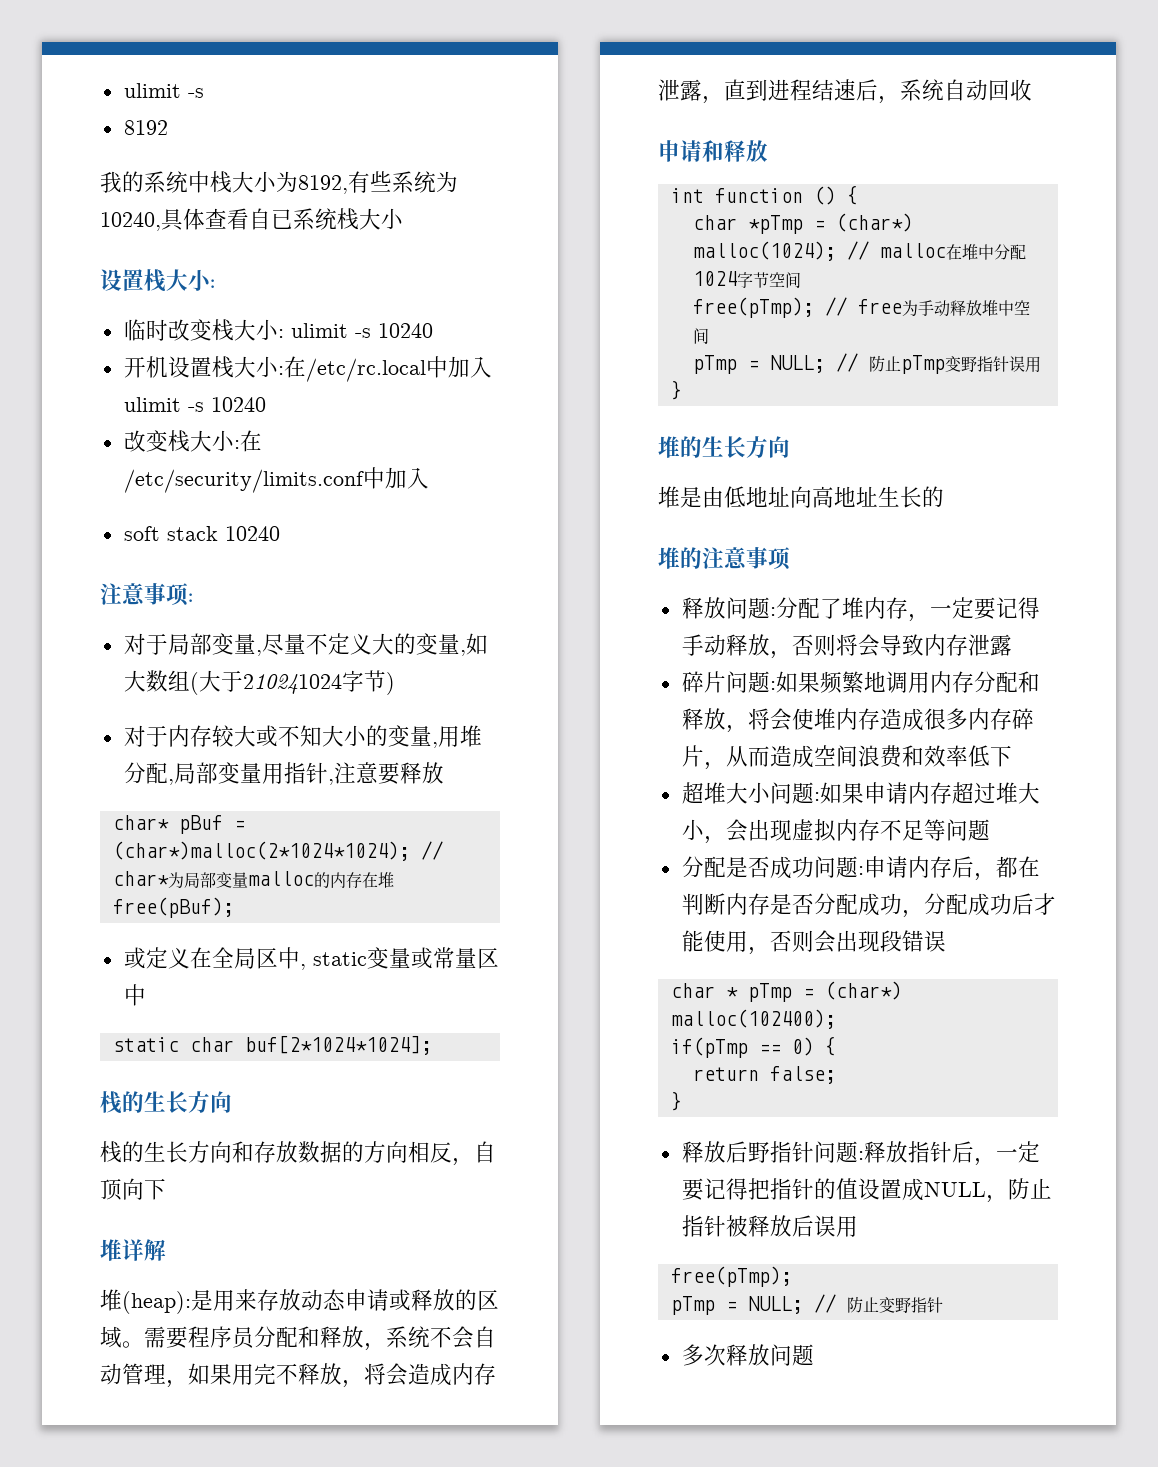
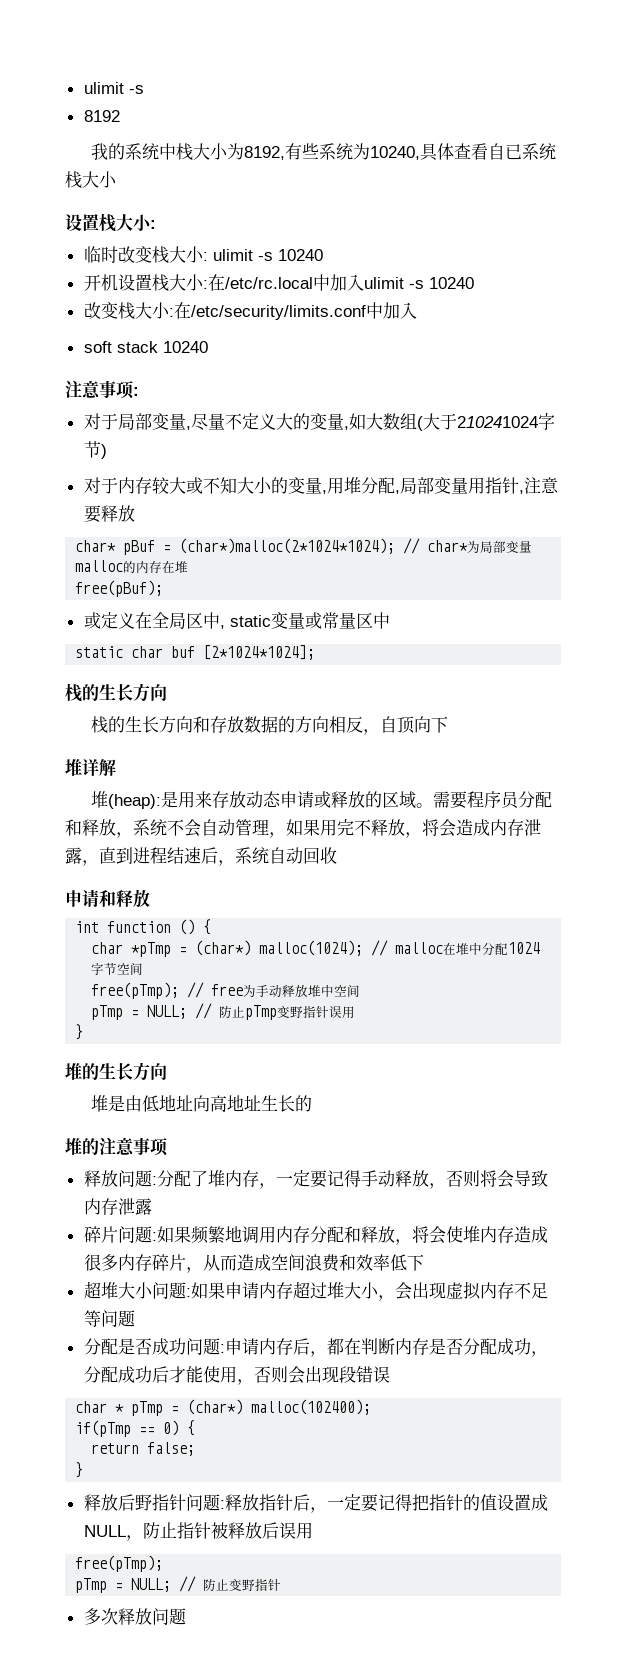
- static char buf[2*1024*1024];
+ static char buf [2*1024*1024];

